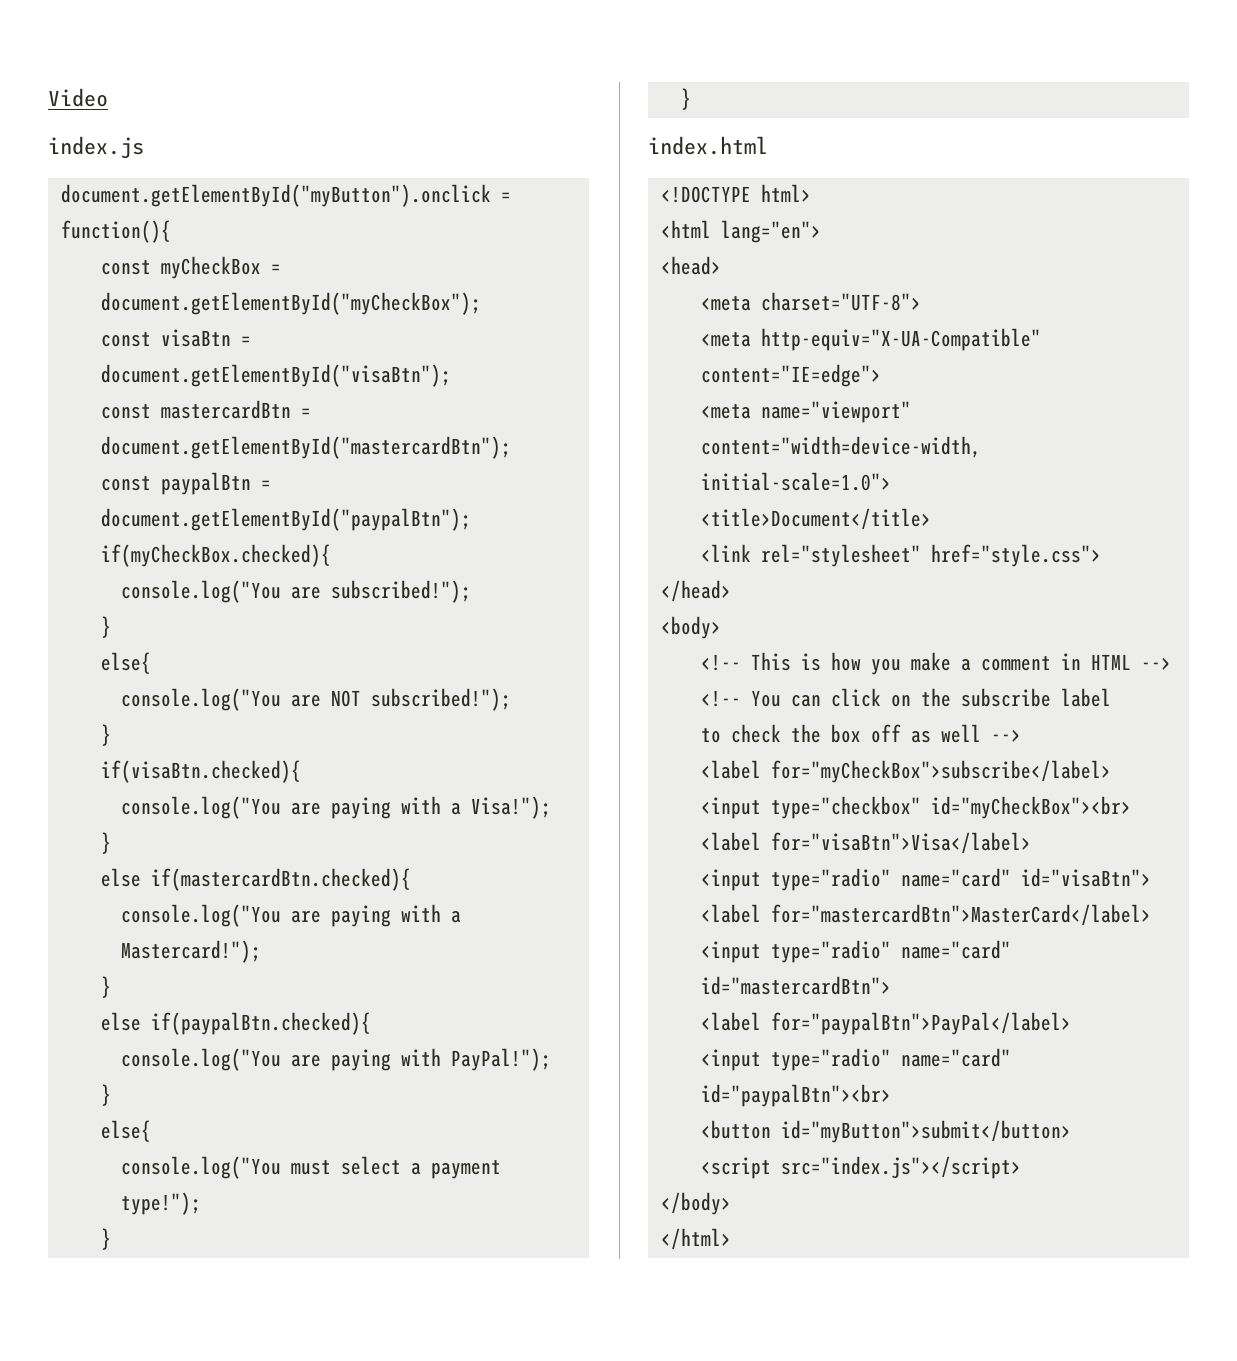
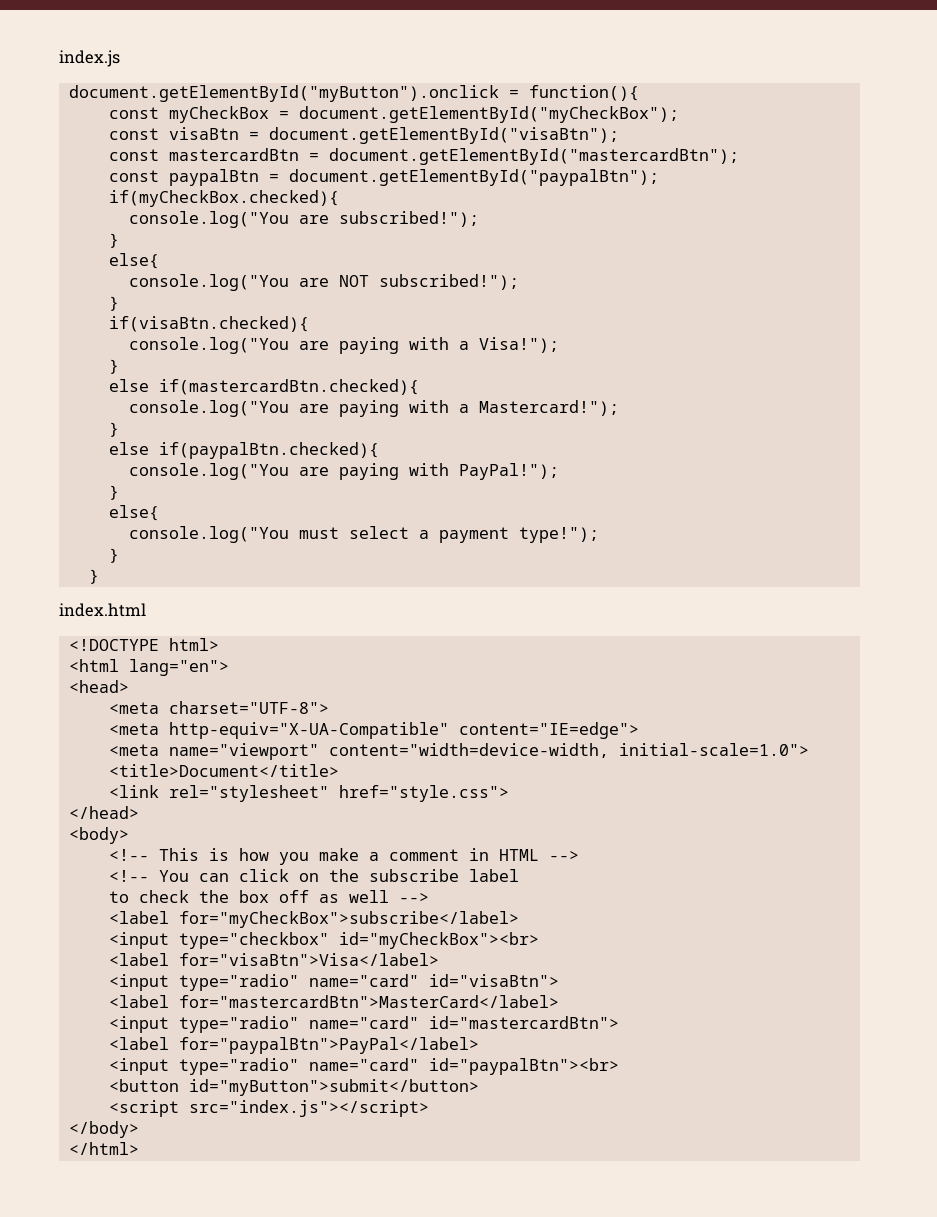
- Video

